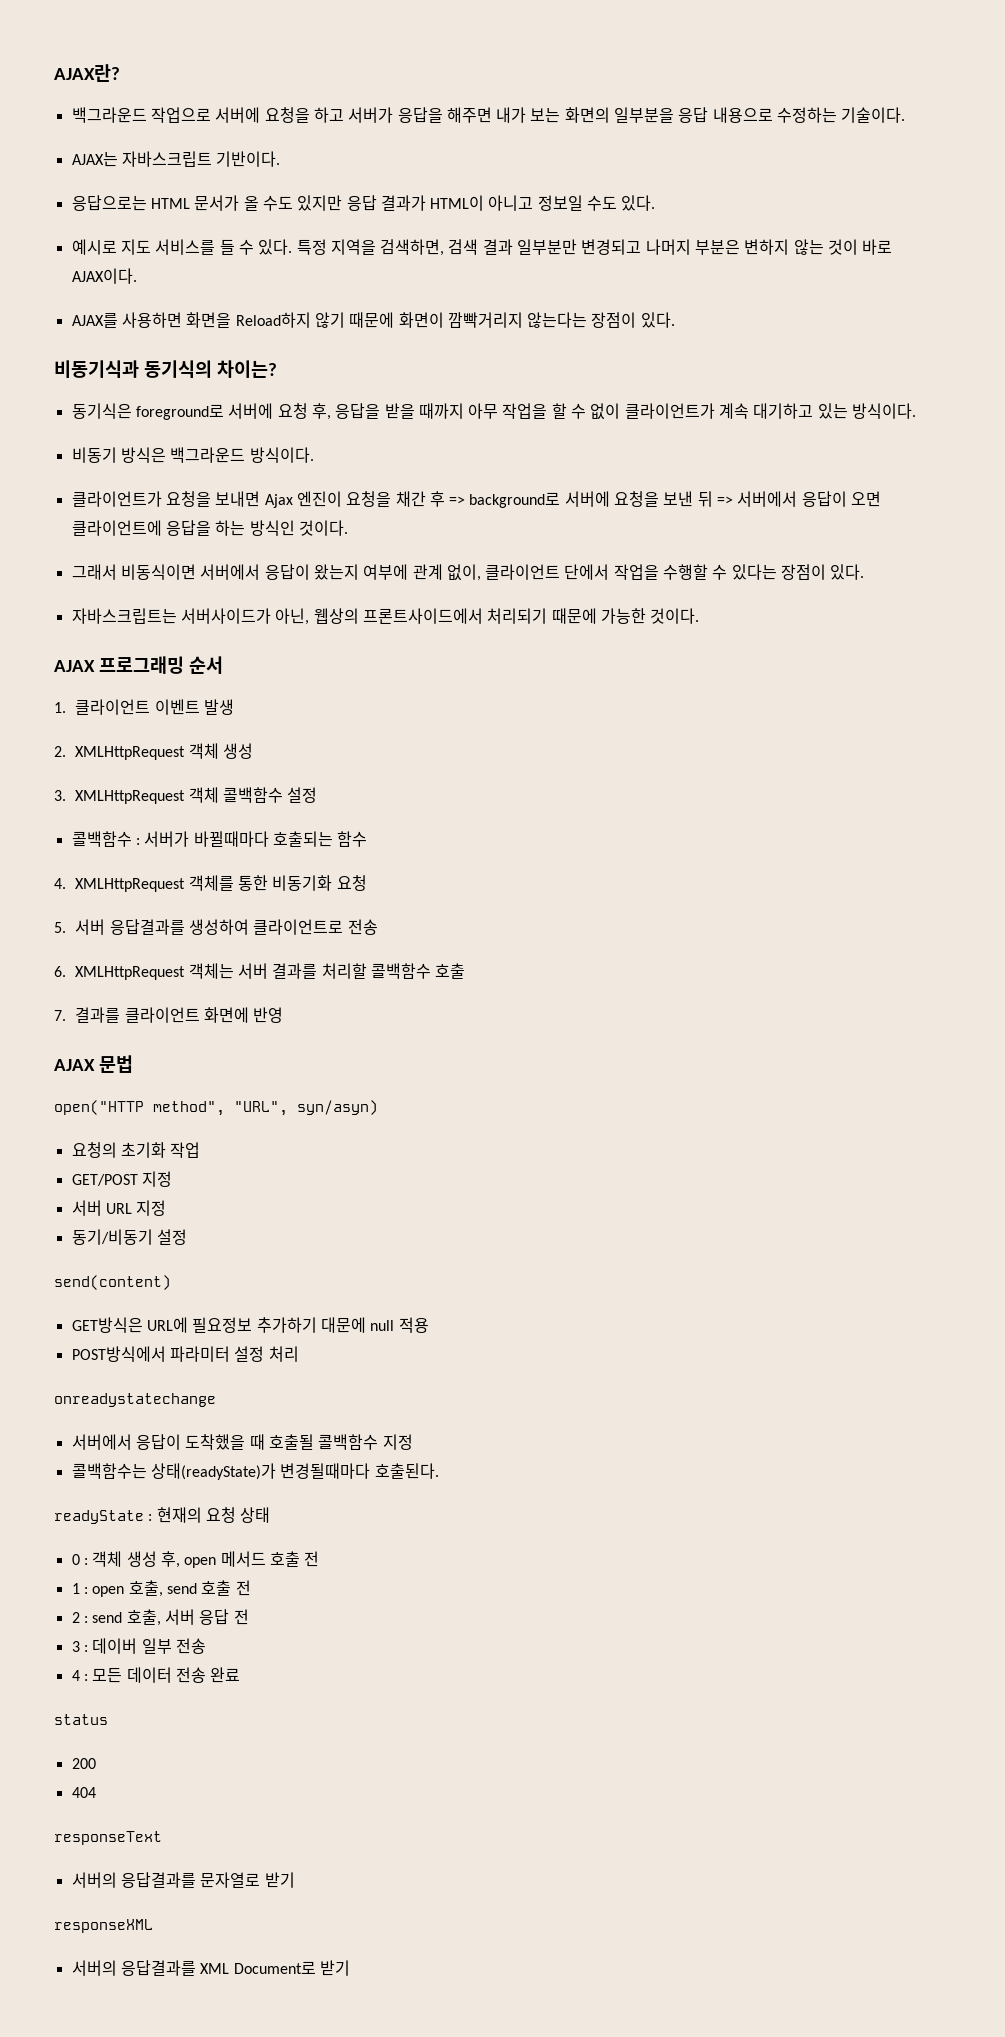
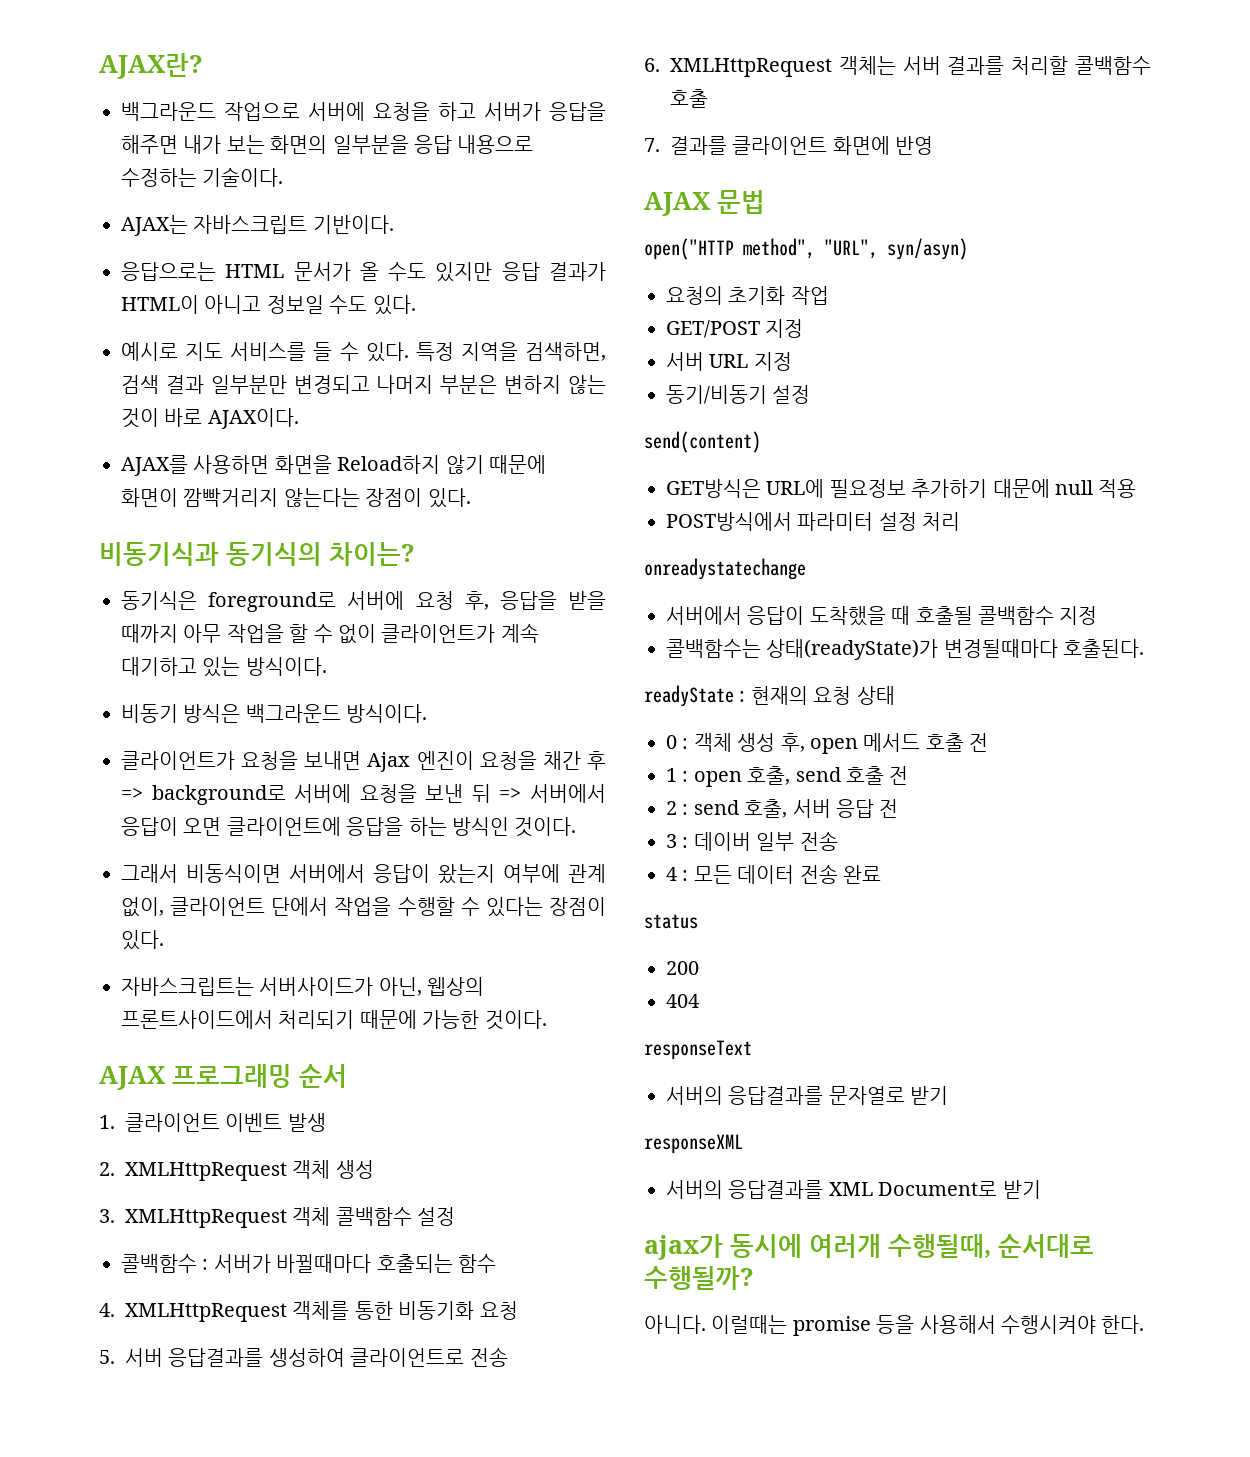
+ ajax가 동시에 여러개 수행될때, 순서대로 수행될까?
+ 아니다. 이럴때는 promise 등을 사용해서 수행시켜야 한다.

